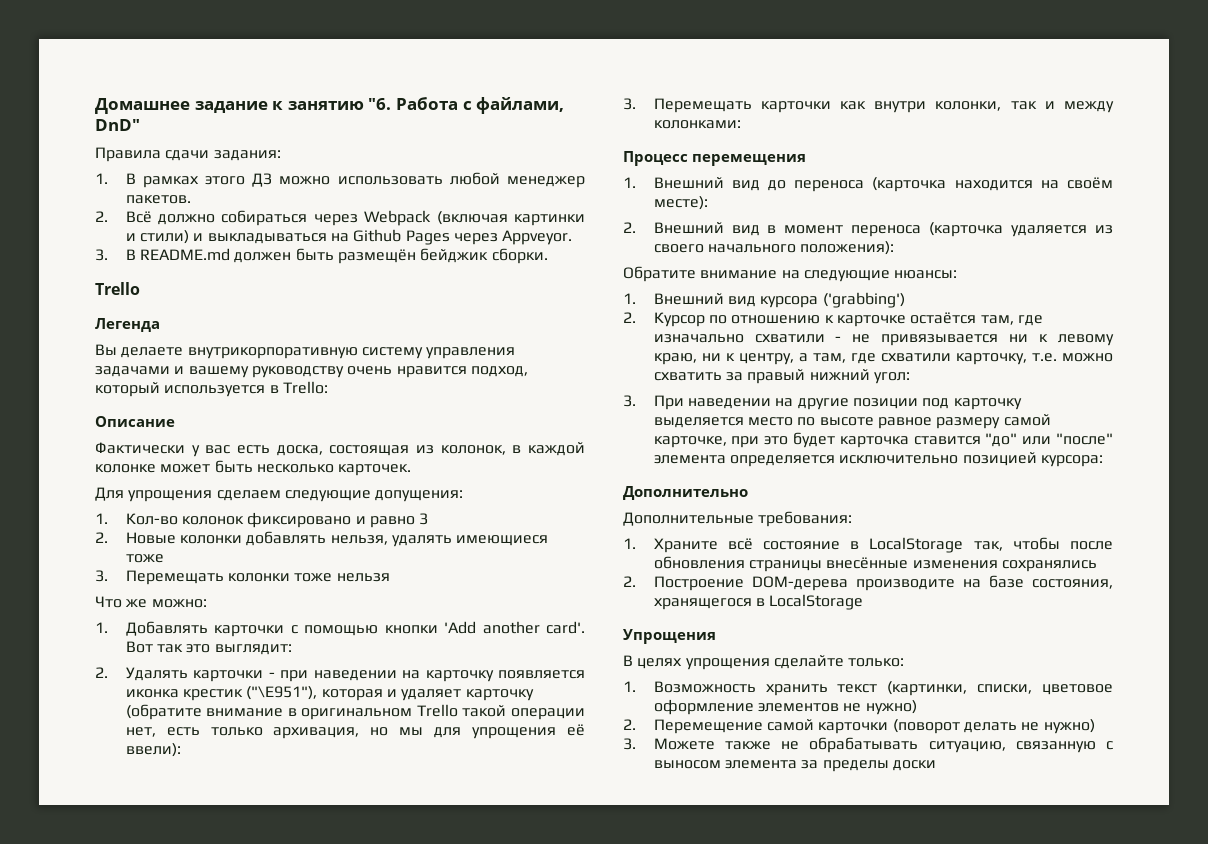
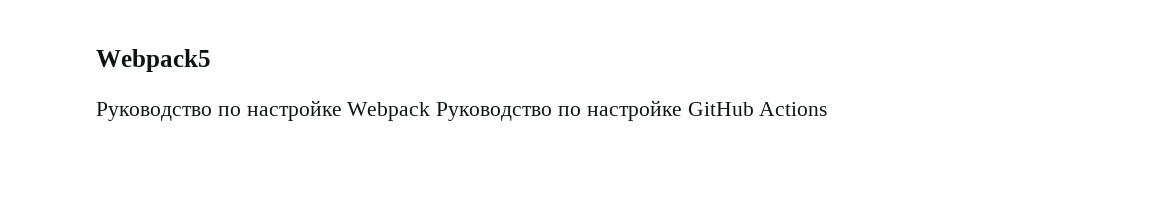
- Домашнее задание к занятию "6. Работа с файлами, DnD"
- Правила сдачи задания:
- 1. В рамках этого ДЗ можно использовать любой менеджер пакетов.
- 2. Всё должно собираться через Webpack (включая картинки и стили) и выкладываться на Github Pages через Appveyor.
- 3. В README.md должен быть размещён бейджик сборки.
- Trello
- Легенда
- Вы делаете внутрикорпоративную систему управления задачами и вашему руководству очень нравится подход, который используется в Trello:
- Описание
- Фактически у вас есть доска, состоящая из колонок, в каждой колонке может быть несколько карточек.
- Для упрощения сделаем следующие допущения:
- 1. Кол-во колонок фиксировано и равно 3
- 2. Новые колонки добавлять нельзя, удалять имеющиеся тоже
- 3. Перемещать колонки тоже нельзя
- Что же можно:
- 1. Добавлять карточки с помощью кнопки 'Add another card'. Вот так это выглядит:
- 2. Удалять карточки - при наведении на карточку появляется иконка крестик ("\E951"), которая и удаляет карточку (обратите внимание в оригинальном Trello такой операции нет, есть только архивация, но мы для упрощения её ввели):
- 3. Перемещать карточки как внутри колонки, так и между колонками:
- Процесс перемещения
- 1. Внешний вид до переноса (карточка находится на своём месте):
- 2. Внешний вид в момент переноса (карточка удаляется из своего начального положения):
- Обратите внимание на следующие нюансы:
- 1. Внешний вид курсора ('grabbing')
- 2. Курсор по отношению к карточке остаётся там, где изначально схватили - не привязывается ни к левому краю, ни к центру, а там, где схватили карточку, т.е. можно схватить за правый нижний угол:
- 3. При наведении на другие позиции под карточку выделяется место по высоте равное размеру самой карточке, при это будет карточка ставится "до" или "после" элемента определяется исключительно позицией курсора:
- Дополнительно
- Дополнительные требования:
- 1. Храните всё состояние в LocalStorage так, чтобы после обновления страницы внесённые изменения сохранялись
- 2. Построение DOM-дерева производите на базе состояния, хранящегося в LocalStorage
- Упрощения
- В целях упрощения сделайте только:
- 1. Возможность хранить текст (картинки, списки, цветовое оформление элементов не нужно)
- 2. Перемещение самой карточки (поворот делать не нужно)
- 3. Можете также не обрабатывать ситуацию, связанную с выносом элемента за пределы доски
+ Webpack5
+ Руководство по настройке Webpack Руководство по настройке GitHub Actions

